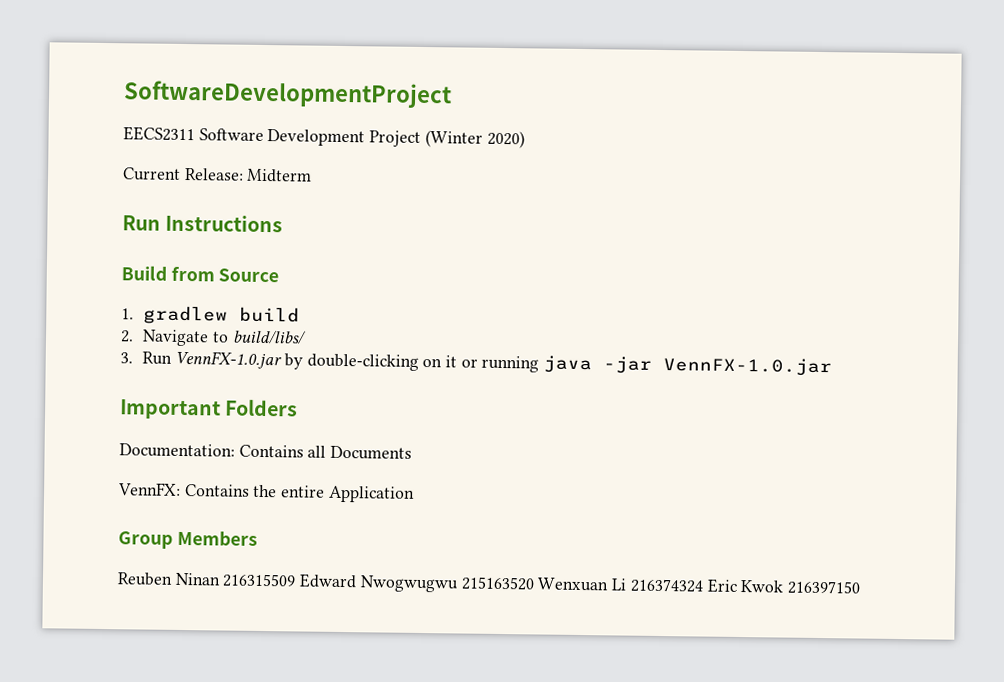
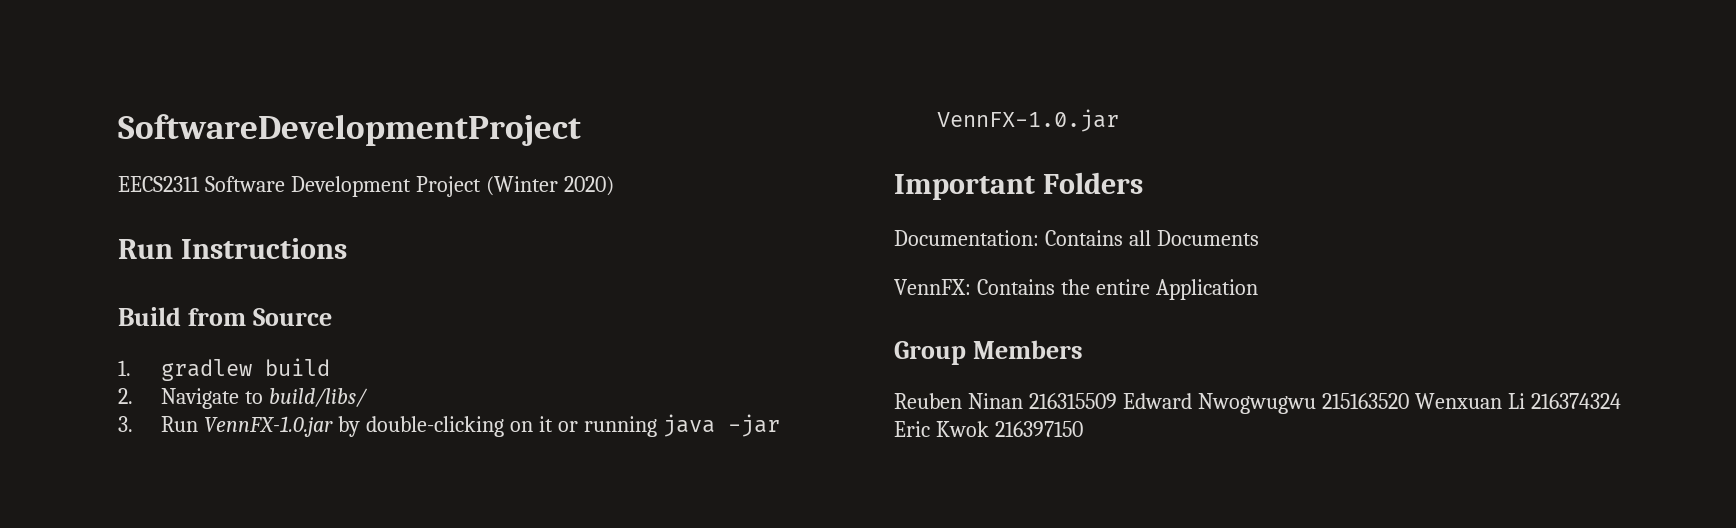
- Current Release: Midterm

